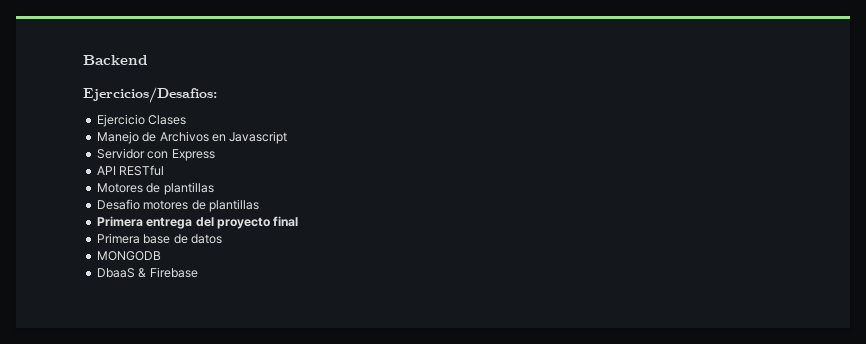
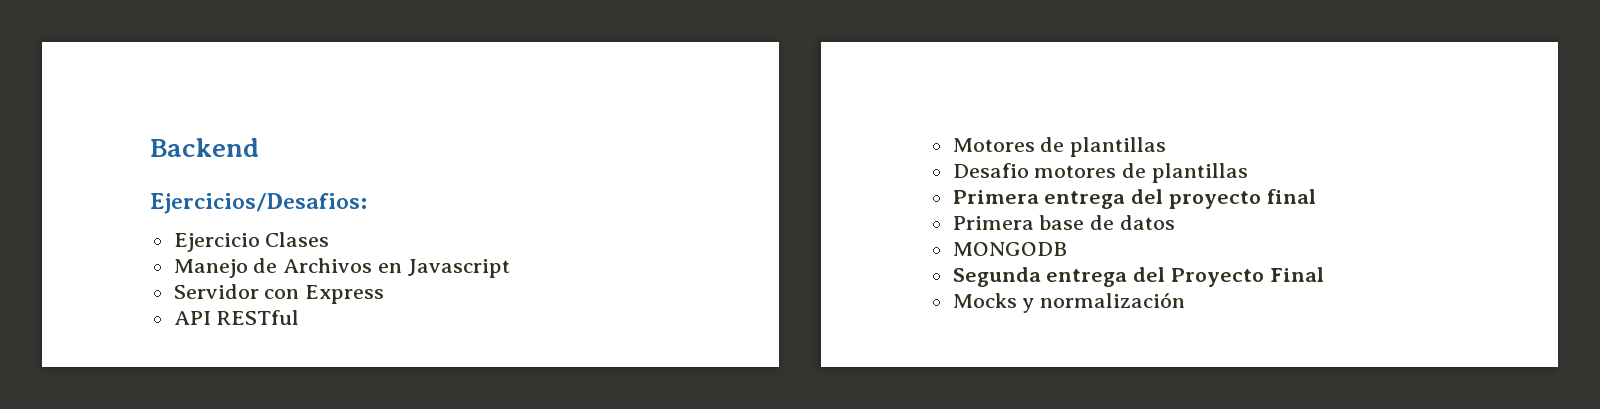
- DbaaS & Firebase
+ Segunda entrega del Proyecto Final
+ Mocks y normalización

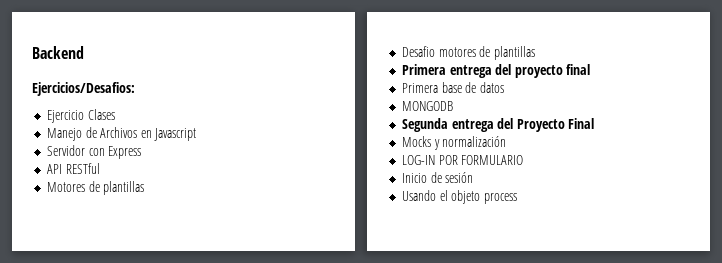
+ LOG-IN POR FORMULARIO
+ Inicio de sesión
+ Usando el objeto process

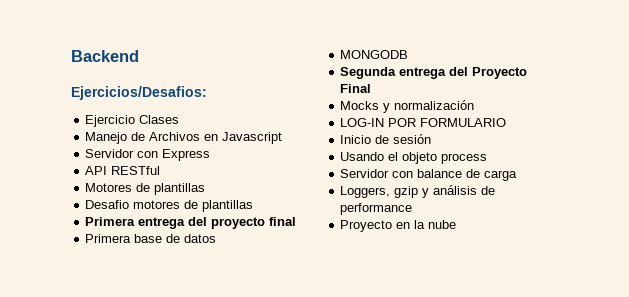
+ Servidor con balance de carga
+ Loggers, gzip y análisis de performance
+ Proyecto en la nube

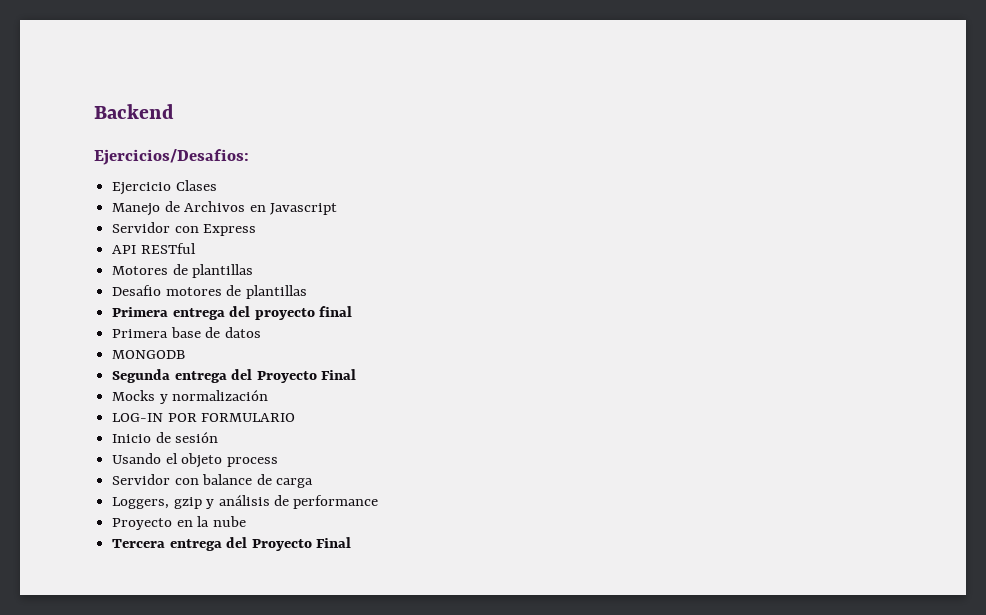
+ Tercera entrega del Proyecto Final

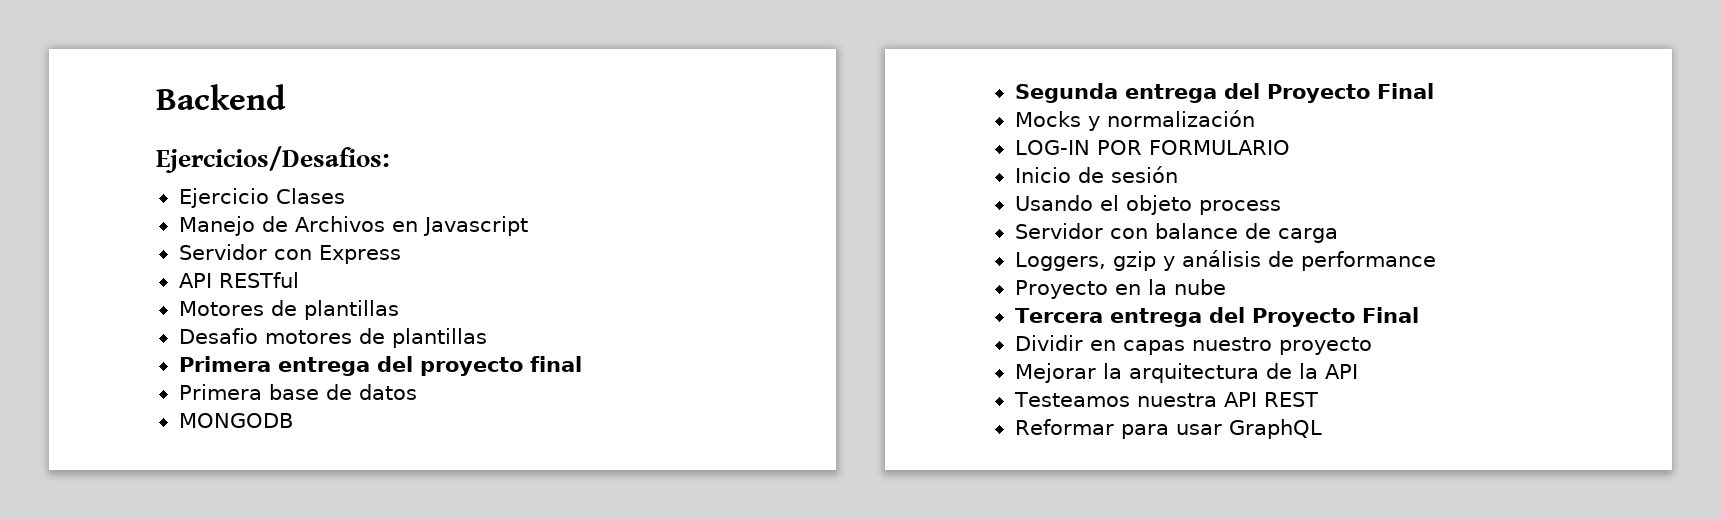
+ Dividir en capas nuestro proyecto
+ Mejorar la arquitectura de la API
+ Testeamos nuestra API REST
+ Reformar para usar GraphQL

